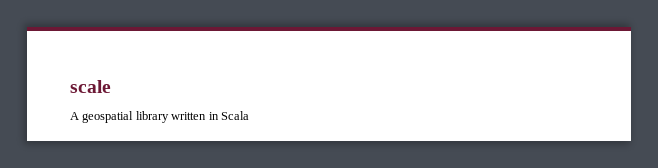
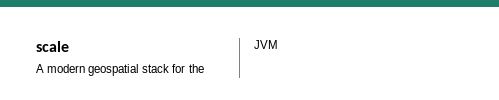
- A geospatial library written in Scala
+ A modern geospatial stack for the JVM

